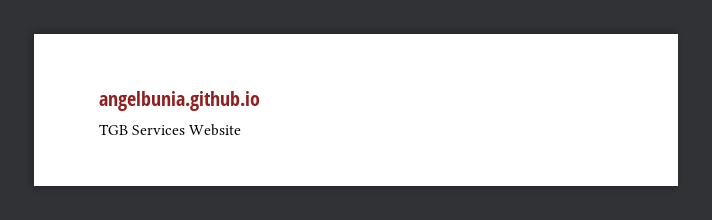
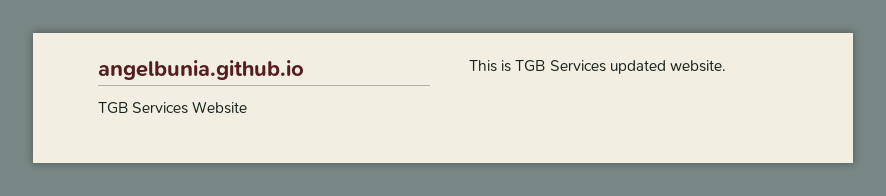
+ This is TGB Services updated website.

